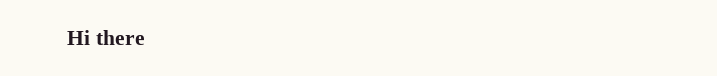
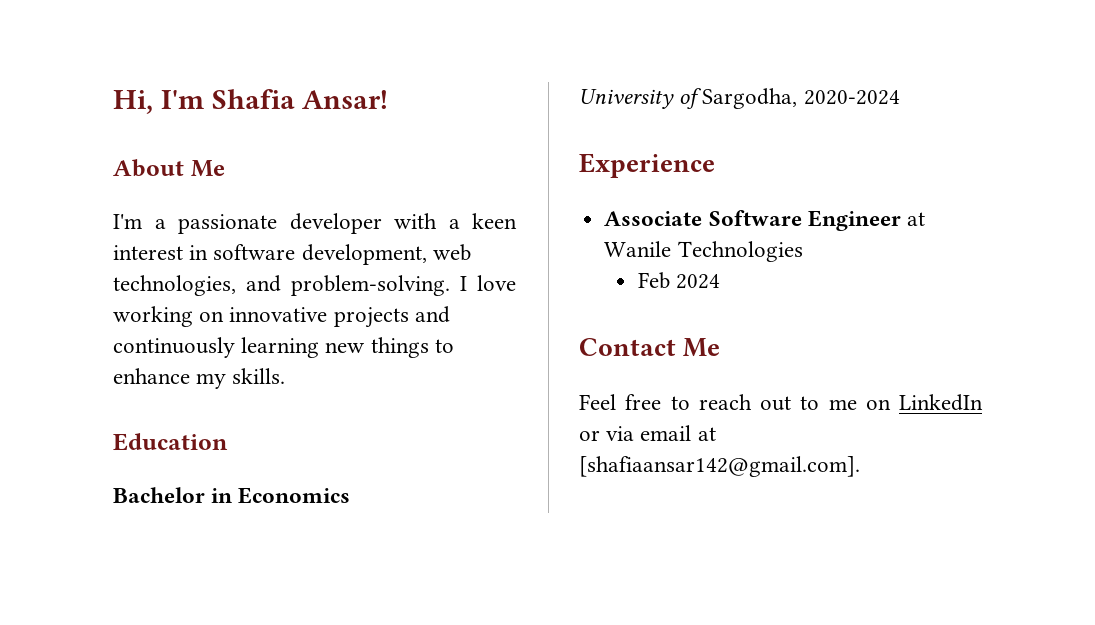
- Hi there
+ Hi, I'm Shafia Ansar!
+ About Me
+ I'm a passionate developer with a keen interest in software development, web technologies, and problem-solving. I love working on innovative projects and continuously learning new things to enhance my skills.
+ Education
+ Bachelor in Economics
+ University of Sargodha, 2020-2024
+ Experience
+ Associate Software Engineer at Wanile Technologies
+ Feb 2024
+ Contact Me
+ Feel free to reach out to me on LinkedIn or via email at [shafiaansar142@gmail.com].

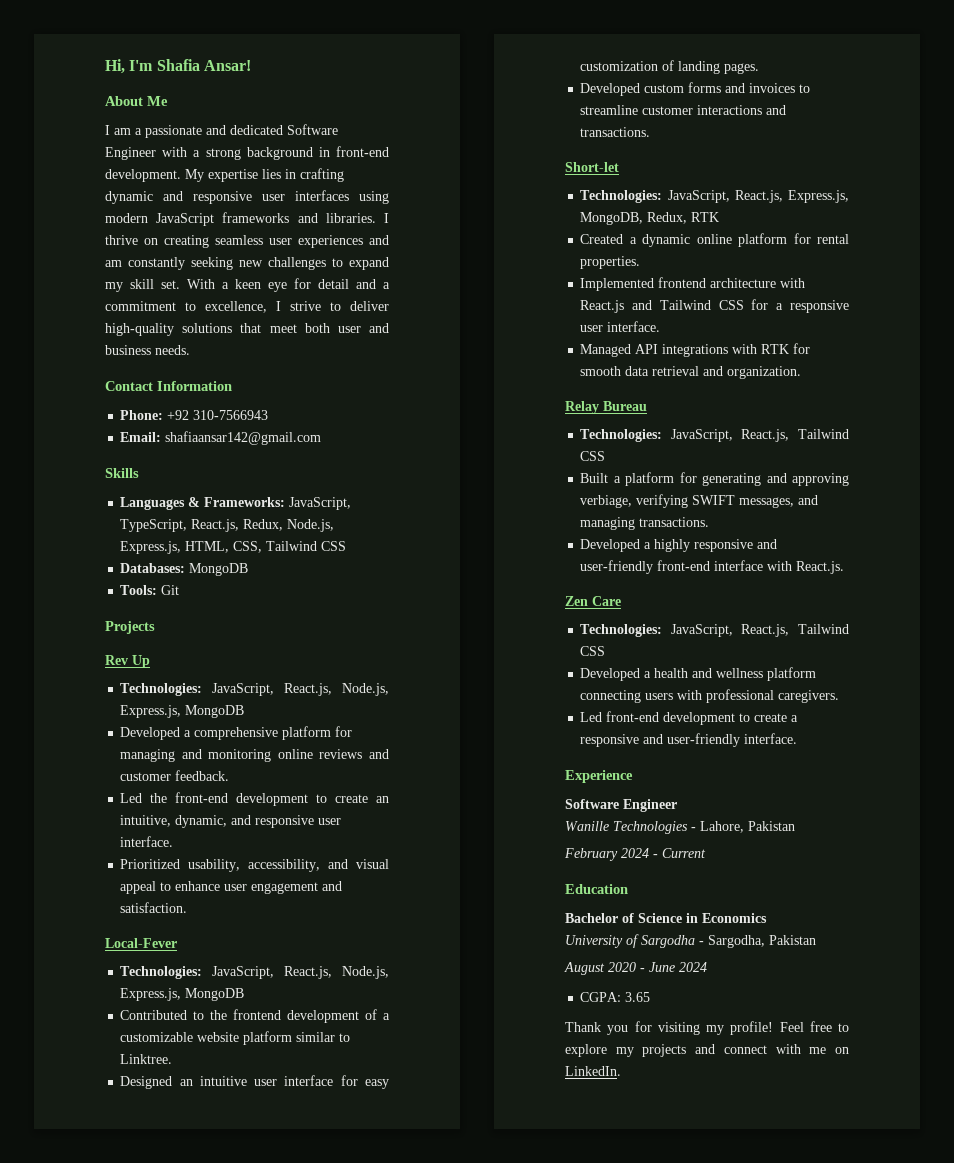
- I'm a passionate developer with a keen interest in software development, web technologies, and problem-solving. I love working on innovative projects and continuously learning new things to enhance my skills.
+ I am a passionate and dedicated Software Engineer with a strong background in front-end development. My expertise lies in crafting dynamic and responsive user interfaces using modern JavaScript frameworks and libraries. I thrive on creating seamless user experiences and am constantly seeking new challenges to expand my skill set. With a keen eye for detail and a commitment to excellence, I strive to deliver high-quality solutions that meet both user and business needs.
+ Contact Information
+ Phone: +92 310-7566943
+ Email: shafiaansar142@gmail.com
+ Skills
+ Languages & Frameworks: JavaScript, TypeScript, React.js, Redux, Node.js, Express.js, HTML, CSS, Tailwind CSS
+ Databases: MongoDB
+ Tools: Git
+ Projects
+ Rev Up
+ Technologies: JavaScript, React.js, Node.js, Express.js, MongoDB
+ Developed a comprehensive platform for managing and monitoring online reviews and customer feedback.
+ Led the front-end development to create an intuitive, dynamic, and responsive user interface.
+ Prioritized usability, accessibility, and visual appeal to enhance user engagement and satisfaction.
+ Local-Fever
+ Technologies: JavaScript, React.js, Node.js, Express.js, MongoDB
+ Contributed to the frontend development of a customizable website platform similar to Linktree.
+ Designed an intuitive user interface for easy customization of landing pages.
+ Developed custom forms and invoices to streamline customer interactions and transactions.
+ Short-let
+ Technologies: JavaScript, React.js, Express.js, MongoDB, Redux, RTK
+ Created a dynamic online platform for rental properties.
+ Implemented frontend architecture with React.js and Tailwind CSS for a responsive user interface.
+ Managed API integrations with RTK for smooth data retrieval and organization.
+ Relay Bureau
+ Technologies: JavaScript, React.js, Tailwind CSS
+ Built a platform for generating and approving verbiage, verifying SWIFT messages, and managing transactions.
+ Developed a highly responsive and user-friendly front-end interface with React.js.
+ Zen Care
+ Technologies: JavaScript, React.js, Tailwind CSS
+ Developed a health and wellness platform connecting users with professional caregivers.
+ Led front-end development to create a responsive and user-friendly interface.
+ Experience
+ Software Engineer
+ Wanille Technologies - Lahore, Pakistan
+ February 2024 - Current
- Bachelor in Economics
+ Bachelor of Science in Economics
- University of Sargodha, 2020-2024
- Experience
- Associate Software Engineer at Wanile Technologies
- Feb 2024
- Contact Me
- Feel free to reach out to me on LinkedIn or via email at [shafiaansar142@gmail.com].
+ University of Sargodha - Sargodha, Pakistan
+ August 2020 - June 2024
+ CGPA: 3.65
+ Thank you for visiting my profile! Feel free to explore my projects and connect with me on LinkedIn.

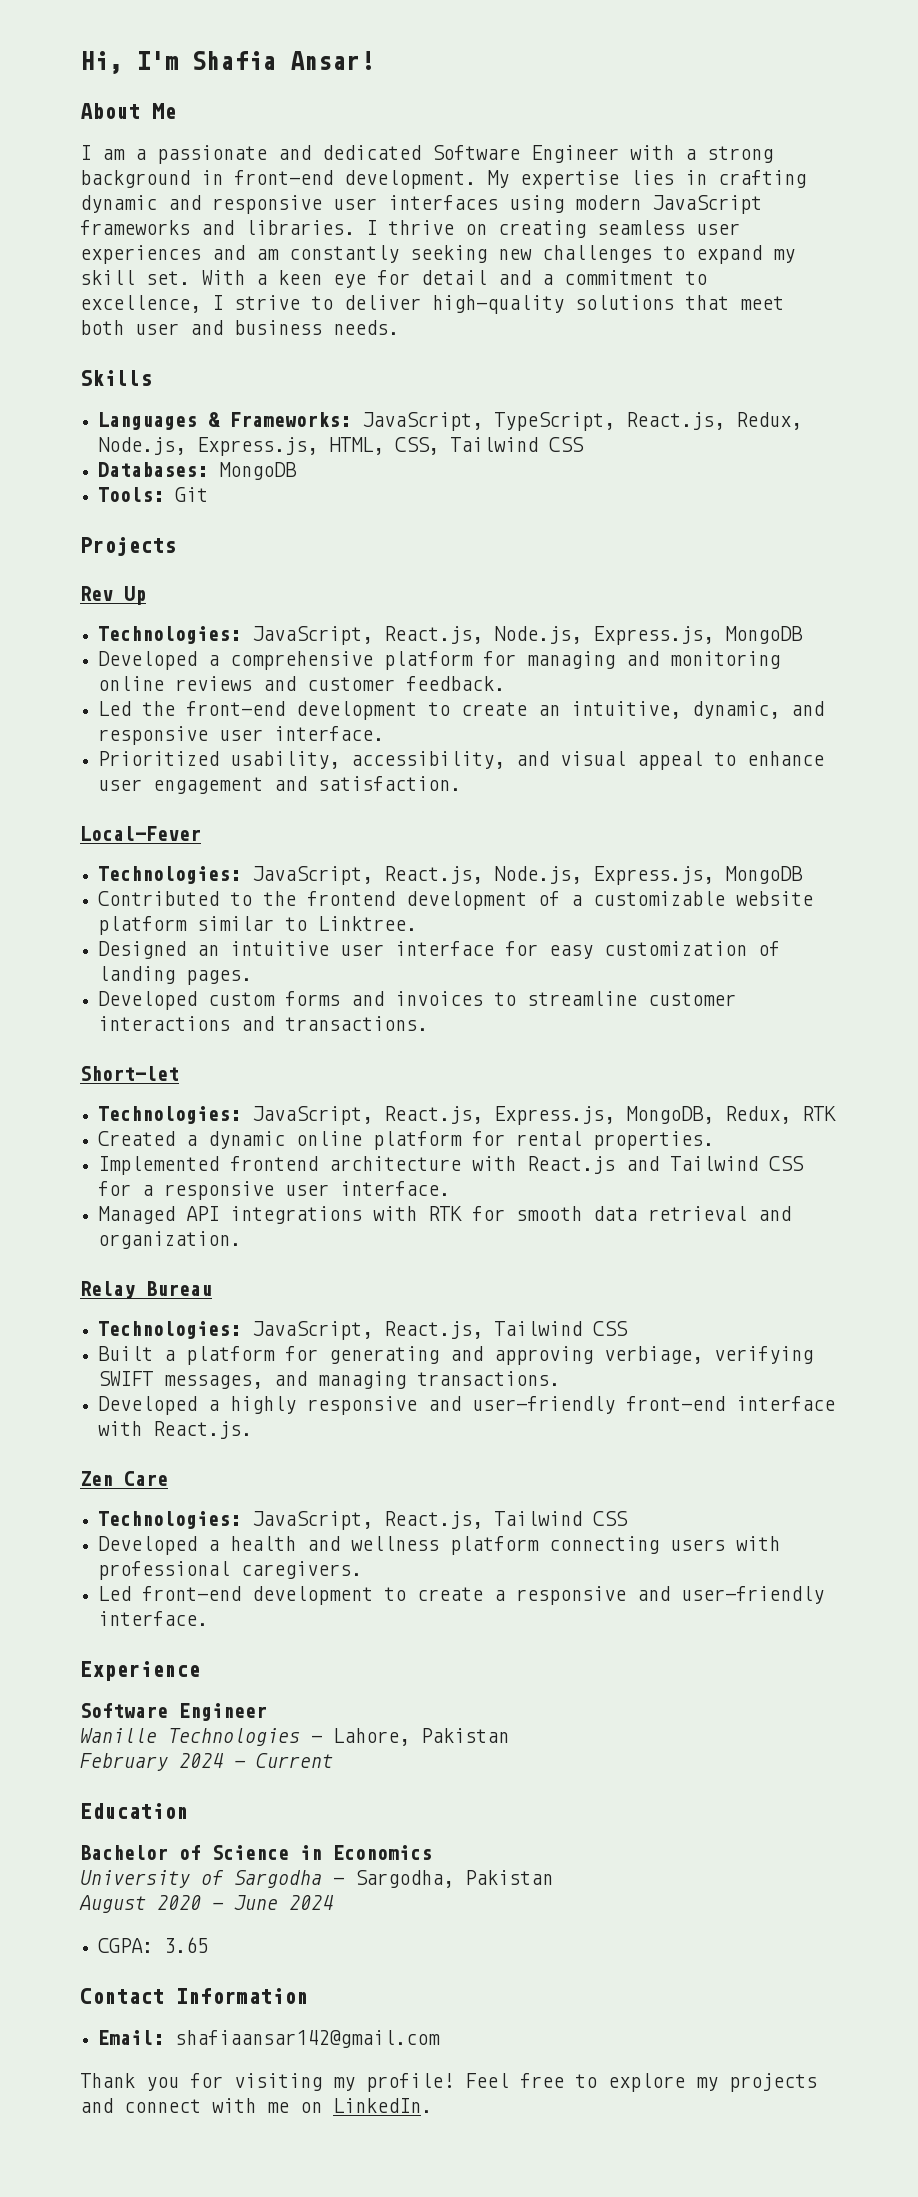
- Contact Information
- Phone: +92 310-7566943
- Email: shafiaansar142@gmail.com
+ Contact Information
+ Email: shafiaansar142@gmail.com

